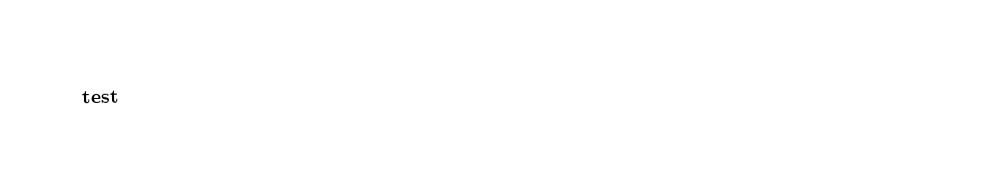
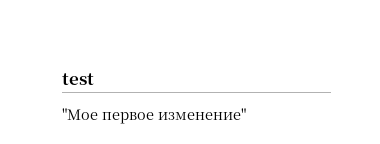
+ "Мое первое изменение"

